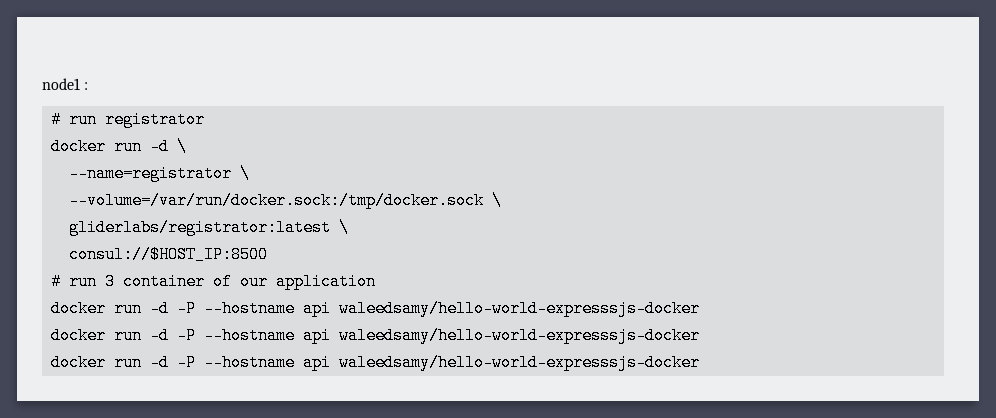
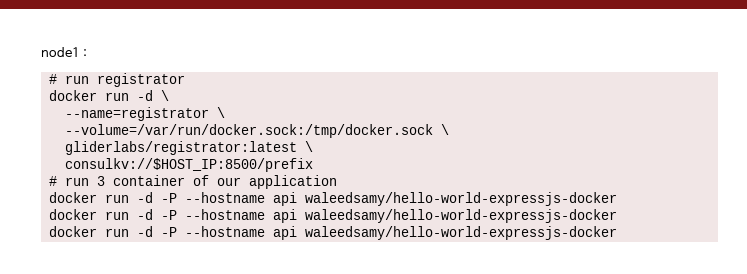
- consul://$HOST_IP:8500
+ consulkv://$HOST_IP:8500/prefix
  # run 3 container of our application
- docker run -d -P --hostname api waleedsamy/hello-world-expresssjs-docker
- docker run -d -P --hostname api waleedsamy/hello-world-expresssjs-docker
- docker run -d -P --hostname api waleedsamy/hello-world-expresssjs-docker
+ docker run -d -P --hostname api waleedsamy/hello-world-expressjs-docker
+ docker run -d -P --hostname api waleedsamy/hello-world-expressjs-docker
+ docker run -d -P --hostname api waleedsamy/hello-world-expressjs-docker

